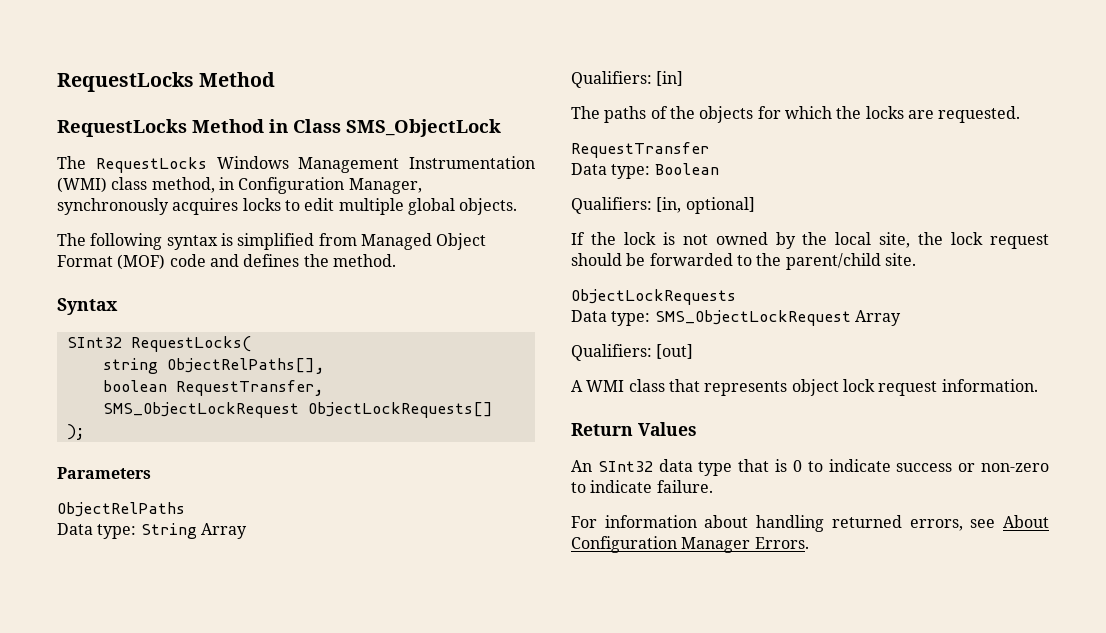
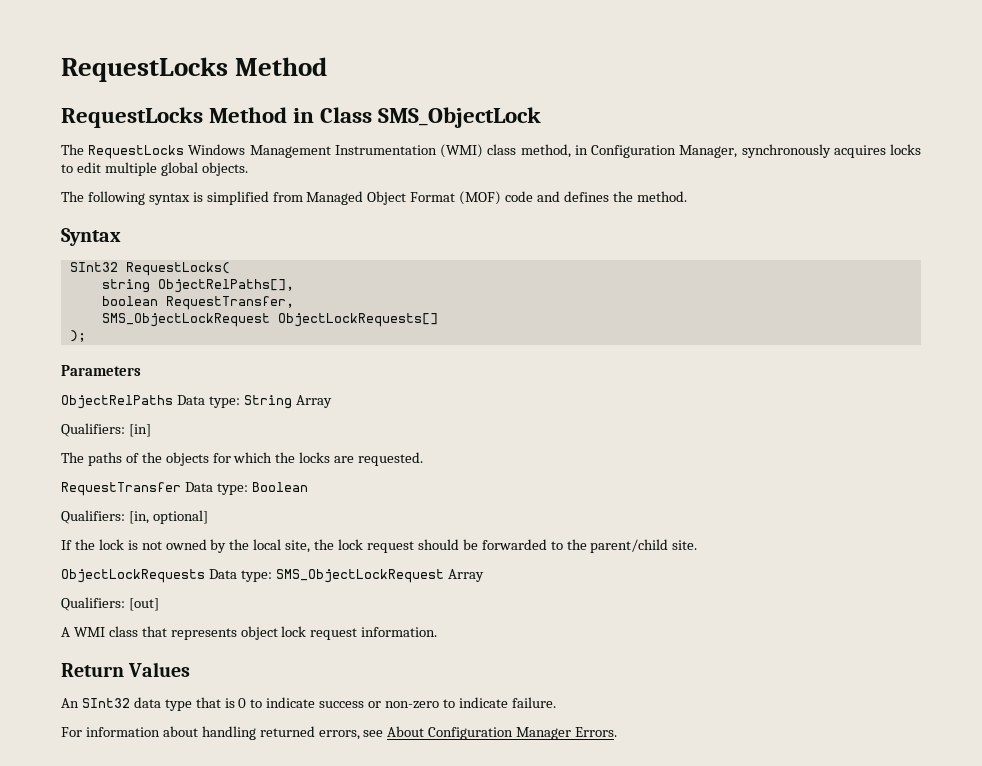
- ObjectRelPaths
- Data type: String Array
+ ObjectRelPaths Data type: String Array
- RequestTransfer
- Data type: Boolean
+ RequestTransfer Data type: Boolean
- ObjectLockRequests
- Data type: SMS_ObjectLockRequest Array
+ ObjectLockRequests Data type: SMS_ObjectLockRequest Array

